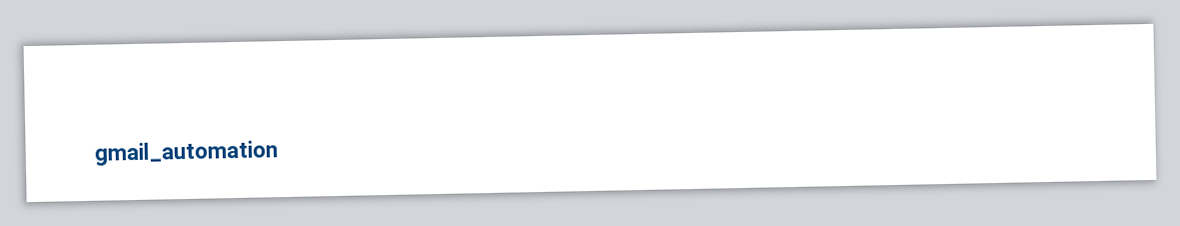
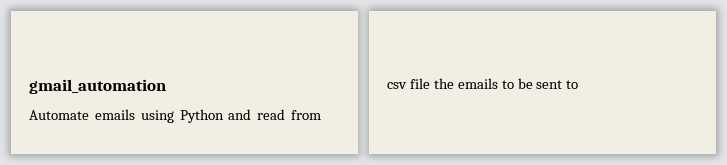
+ Automate emails using Python and read from csv file the emails to be sent to

